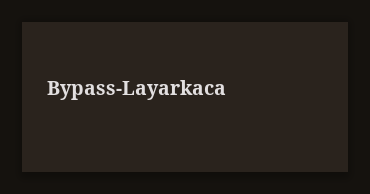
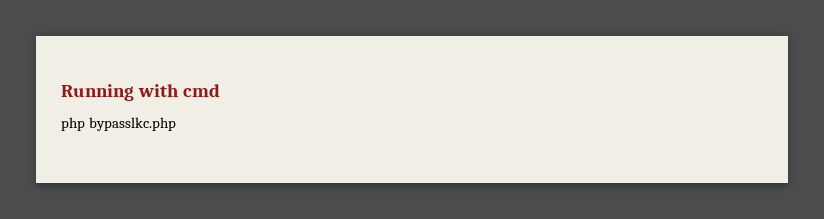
- Bypass-Layarkaca
+ Running with cmd
+ php bypasslkc.php

